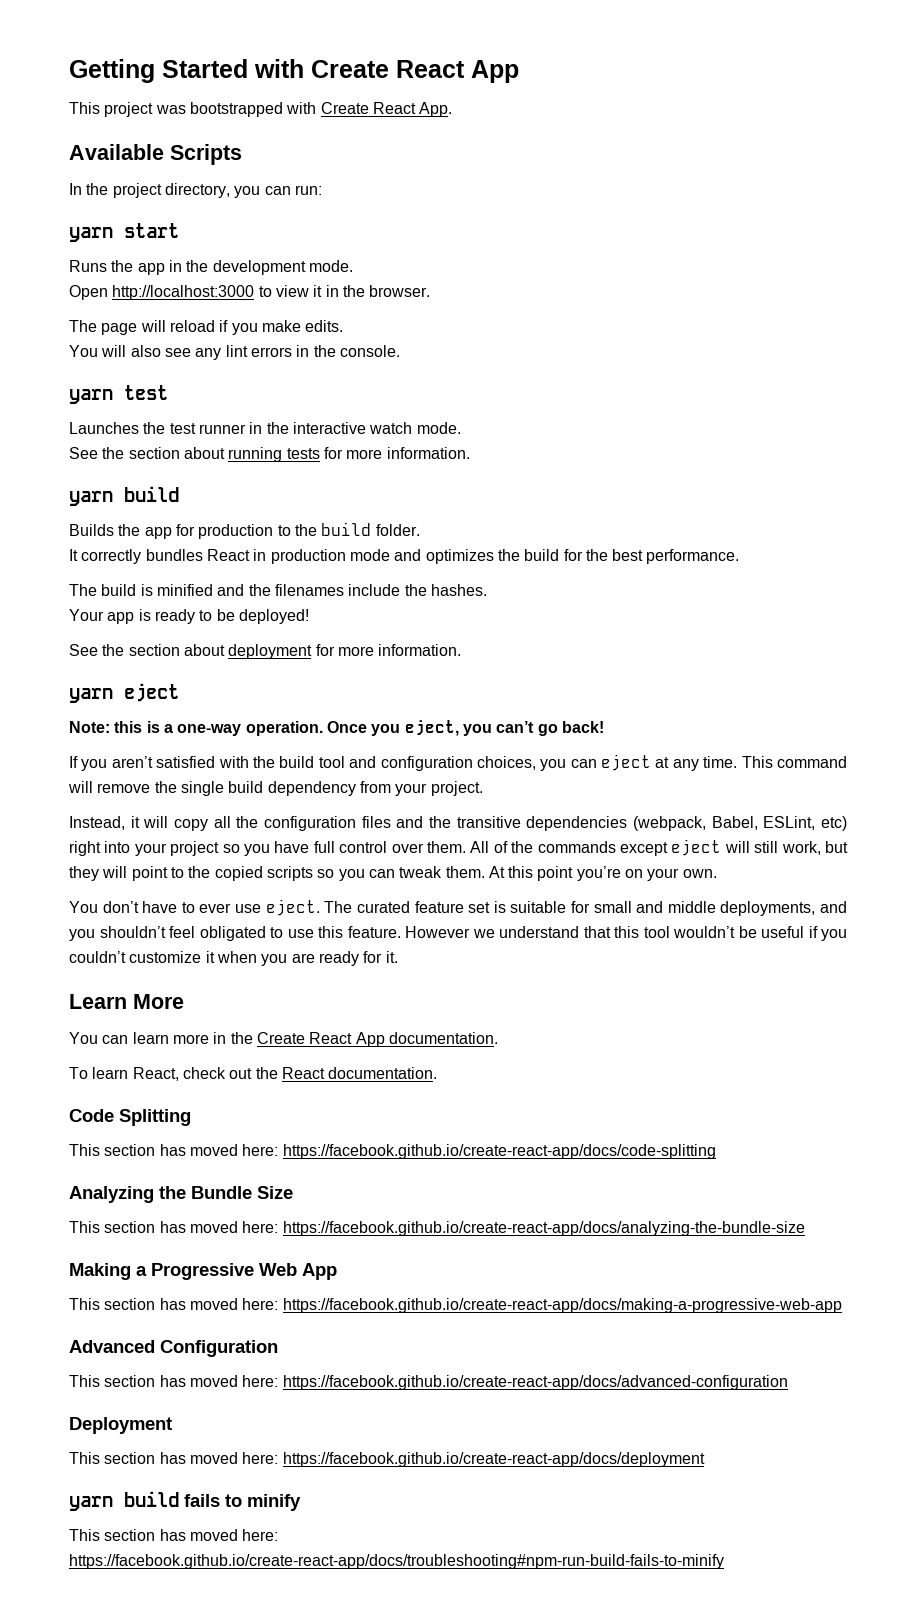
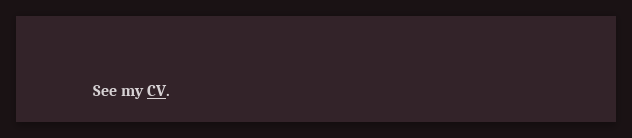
- Getting Started with Create React App
- This project was bootstrapped with Create React App.
- Available Scripts
- In the project directory, you can run:
- yarn start
- Runs the app in the development mode.
- Open http://localhost:3000 to view it in the browser.
- The page will reload if you make edits.
- You will also see any lint errors in the console.
- yarn test
- Launches the test runner in the interactive watch mode.
- See the section about running tests for more information.
- yarn build
- Builds the app for production to the build folder.
- It correctly bundles React in production mode and optimizes the build for the best performance.
- The build is minified and the filenames include the hashes.
- Your app is ready to be deployed!
- See the section about deployment for more information.
- yarn eject
- Note: this is a one-way operation. Once you eject, you can’t go back!
- If you aren’t satisfied with the build tool and configuration choices, you can eject at any time. This command will remove the single build dependency from your project.
- Instead, it will copy all the configuration files and the transitive dependencies (webpack, Babel, ESLint, etc) right into your project so you have full control over them. All of the commands except eject will still work, but they will point to the copied scripts so you can tweak them. At this point you’re on your own.
- You don’t have to ever use eject. The curated feature set is suitable for small and middle deployments, and you shouldn’t feel obligated to use this feature. However we understand that this tool wouldn’t be useful if you couldn’t customize it when you are ready for it.
- Learn More
- You can learn more in the Create React App documentation.
- To learn React, check out the React documentation.
- Code Splitting
- This section has moved here: https://facebook.github.io/create-react-app/docs/code-splitting
- Analyzing the Bundle Size
- This section has moved here: https://facebook.github.io/create-react-app/docs/analyzing-the-bundle-size
- Making a Progressive Web App
- This section has moved here: https://facebook.github.io/create-react-app/docs/making-a-progressive-web-app
- Advanced Configuration
- This section has moved here: https://facebook.github.io/create-react-app/docs/advanced-configuration
- Deployment
- This section has moved here: https://facebook.github.io/create-react-app/docs/deployment
- yarn build fails to minify
- This section has moved here: https://facebook.github.io/create-react-app/docs/troubleshooting#npm-run-build-fails-to-minify
+ See my CV.

